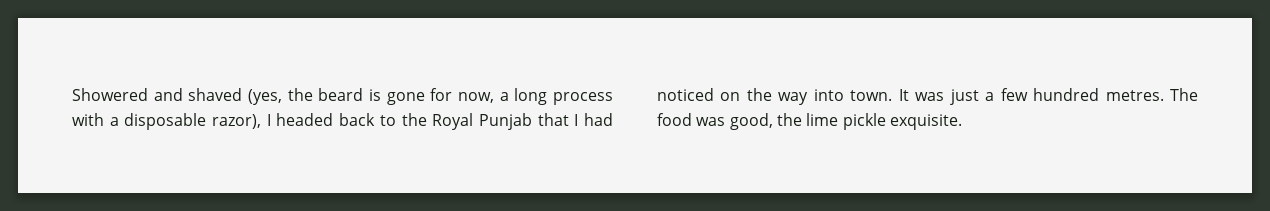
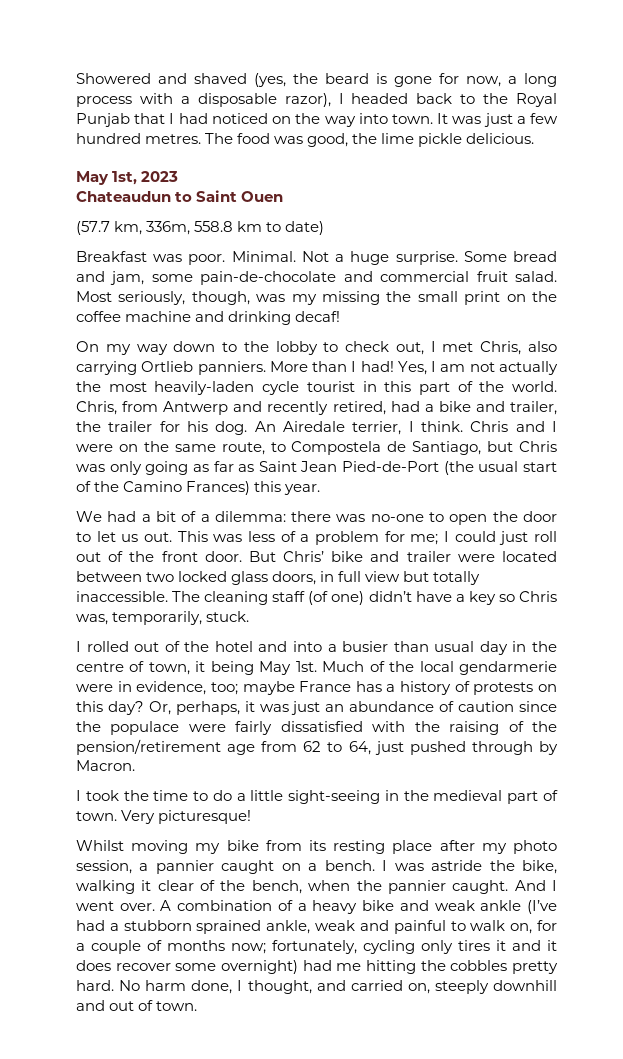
- The food was good, the lime pickle exquisite.
+ The food was good, the lime pickle delicious.
+ May 1st, 2023
+ Chateaudun to Saint Ouen
+ (57.7 km, 336m, 558.8 km to date)
+ Breakfast was poor. Minimal. Not a huge surprise. Some bread and jam, some pain-de-chocolate and commercial fruit salad. Most seriously, though, was my missing the small print on the coffee machine and drinking decaf!
+ On my way down to the lobby to check out, I met Chris, also carrying Ortlieb panniers. More than I had! Yes, I am not actually the most heavily-laden cycle tourist in this part of the world. Chris, from Antwerp and recently retired, had a bike and trailer, the trailer for his dog. An Airedale terrier, I think. Chris and I were on the same route, to Compostela de Santiago, but Chris was only going as far as Saint Jean Pied-de-Port (the usual start of the Camino Frances) this year.
+ We had a bit of a dilemma: there was no-one to open the door to let us out. This was less of a problem for me; I could just roll out of the front door. But Chris’ bike and trailer were located between two locked glass doors, in full view but totally inaccessible. The cleaning staff (of one) didn’t have a key so Chris was, temporarily, stuck.
+ I rolled out of the hotel and into a busier than usual day in the centre of town, it being May 1st. Much of the local gendarmerie were in evidence, too; maybe France has a history of protests on this day? Or, perhaps, it was just an abundance of caution since the populace were fairly dissatisfied with the raising of the pension/retirement age from 62 to 64, just pushed through by Macron.
+ I took the time to do a little sight-seeing in the medieval part of town. Very picturesque!
+ Whilst moving my bike from its resting place after my photo session, a pannier caught on a bench. I was astride the bike, walking it clear of the bench, when the pannier caught. And I went over. A combination of a heavy bike and weak ankle (I’ve had a stubborn sprained ankle, weak and painful to walk on, for a couple of months now; fortunately, cycling only tires it and it does recover some overnight) had me hitting the cobbles pretty hard. No harm done, I thought, and carried on, steeply downhill and out of town.

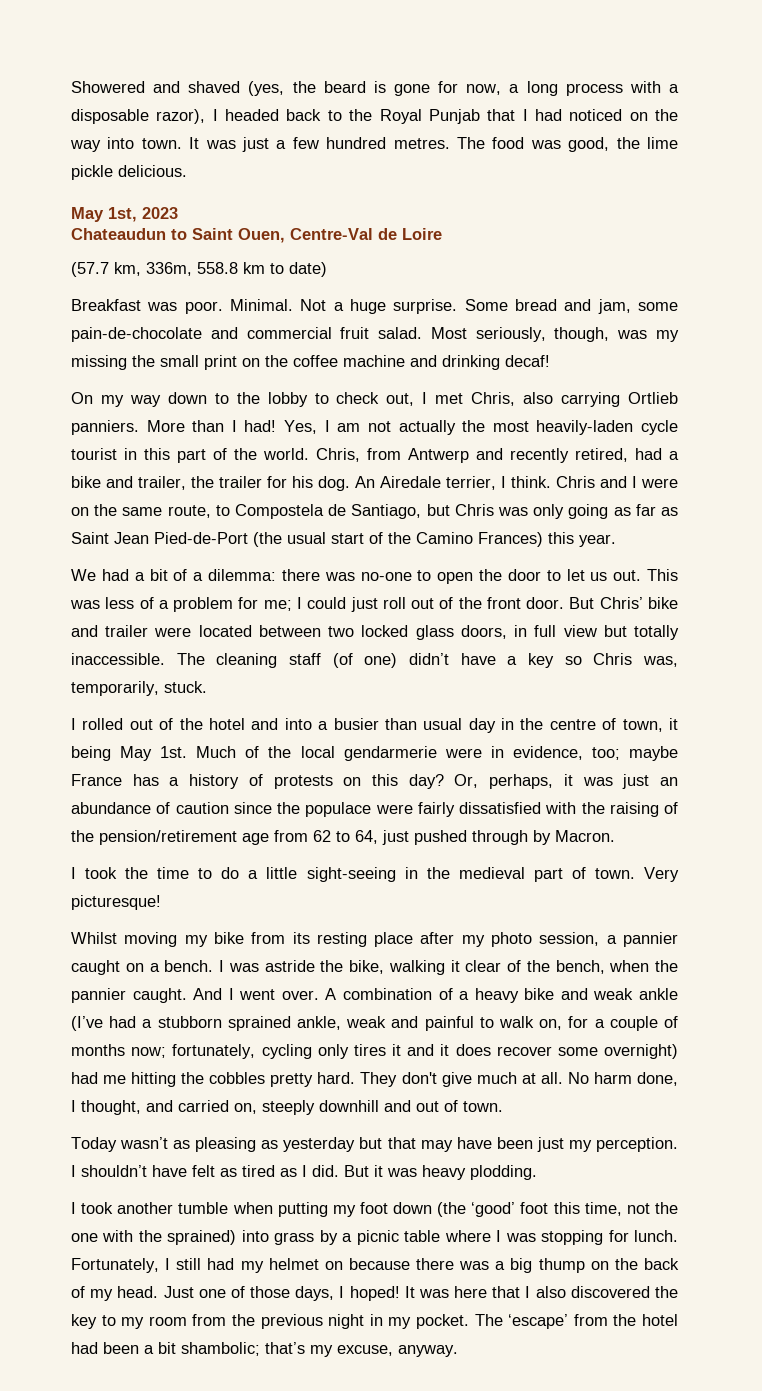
- Chateaudun to Saint Ouen
+ Chateaudun to Saint Ouen, Centre-Val de Loire
+ They don't give much at all.
+ Today wasn’t as pleasing as yesterday but that may have been just my perception. I shouldn’t have felt as tired as I did. But it was heavy plodding.
+ I took another tumble when putting my foot down (the ‘good’ foot this time, not the one with the sprained) into grass by a picnic table where I was stopping for lunch. Fortunately, I still had my helmet on because there was a big thump on the back of my head. Just one of those days, I hoped! It was here that I also discovered the key to my room from the previous night in my pocket. The ‘escape’ from the hotel had been a bit shambolic; that’s my excuse, anyway.

